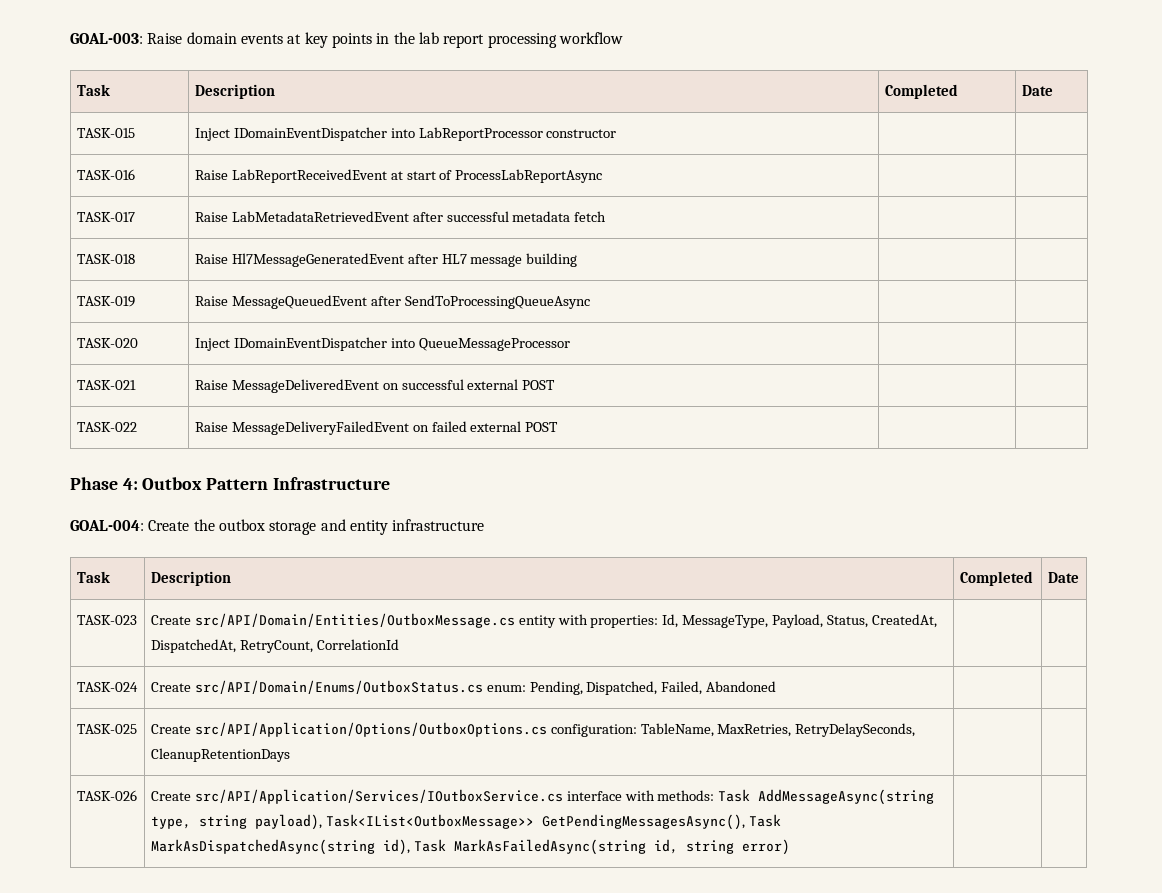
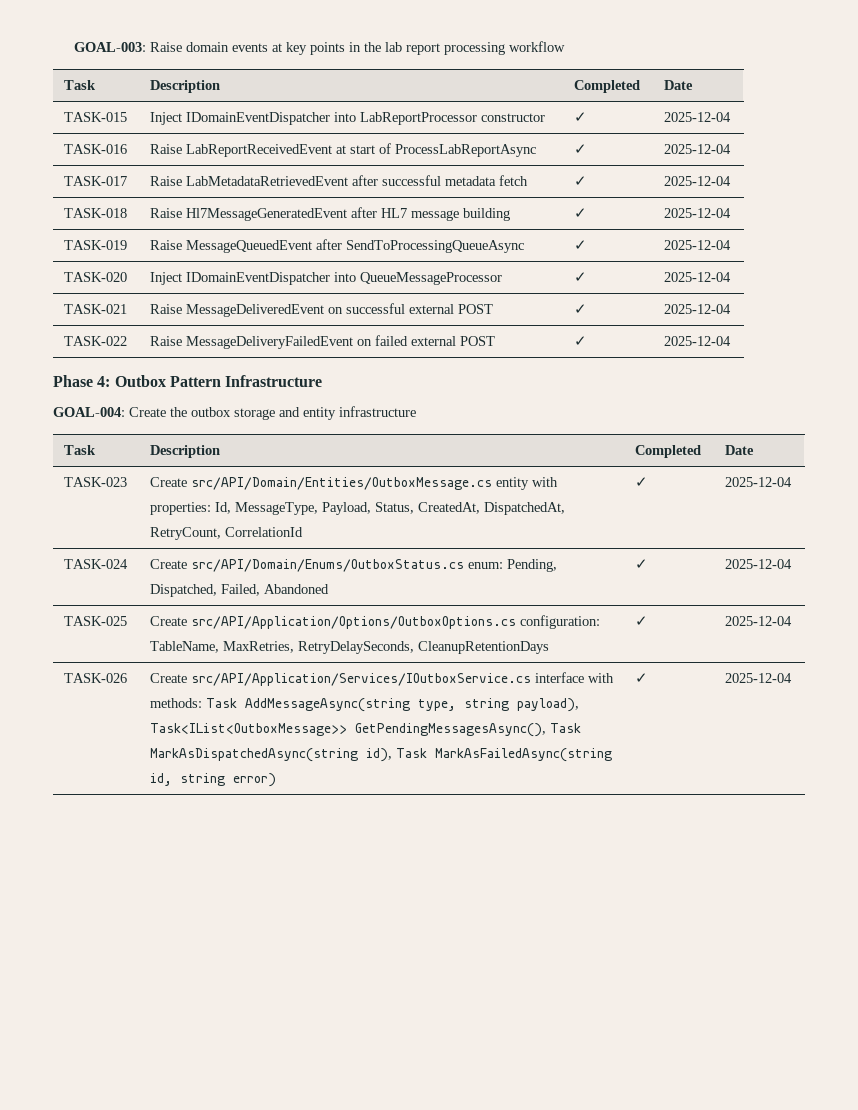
- TASK-015 | Inject IDomainEventDispatcher into LabReportProcessor constructor | |
+ TASK-015 | Inject IDomainEventDispatcher into LabReportProcessor constructor | ✓ | 2025-12-04
- TASK-016 | Raise LabReportReceivedEvent at start of ProcessLabReportAsync | |
+ TASK-016 | Raise LabReportReceivedEvent at start of ProcessLabReportAsync | ✓ | 2025-12-04
- TASK-017 | Raise LabMetadataRetrievedEvent after successful metadata fetch | |
+ TASK-017 | Raise LabMetadataRetrievedEvent after successful metadata fetch | ✓ | 2025-12-04
- TASK-018 | Raise Hl7MessageGeneratedEvent after HL7 message building | |
+ TASK-018 | Raise Hl7MessageGeneratedEvent after HL7 message building | ✓ | 2025-12-04
- TASK-019 | Raise MessageQueuedEvent after SendToProcessingQueueAsync | |
+ TASK-019 | Raise MessageQueuedEvent after SendToProcessingQueueAsync | ✓ | 2025-12-04
- TASK-020 | Inject IDomainEventDispatcher into QueueMessageProcessor | |
+ TASK-020 | Inject IDomainEventDispatcher into QueueMessageProcessor | ✓ | 2025-12-04
- TASK-021 | Raise MessageDeliveredEvent on successful external POST | |
+ TASK-021 | Raise MessageDeliveredEvent on successful external POST | ✓ | 2025-12-04
- TASK-022 | Raise MessageDeliveryFailedEvent on failed external POST | |
+ TASK-022 | Raise MessageDeliveryFailedEvent on failed external POST | ✓ | 2025-12-04
- TASK-023 | Create src/API/Domain/Entities/OutboxMessage.cs entity with properties: Id, MessageType, Payload, Status, CreatedAt, DispatchedAt, RetryCount, CorrelationId | |
+ TASK-023 | Create src/API/Domain/Entities/OutboxMessage.cs entity with properties: Id, MessageType, Payload, Status, CreatedAt, DispatchedAt, RetryCount, CorrelationId | ✓ | 2025-12-04
- TASK-024 | Create src/API/Domain/Enums/OutboxStatus.cs enum: Pending, Dispatched, Failed, Abandoned | |
+ TASK-024 | Create src/API/Domain/Enums/OutboxStatus.cs enum: Pending, Dispatched, Failed, Abandoned | ✓ | 2025-12-04
- TASK-025 | Create src/API/Application/Options/OutboxOptions.cs configuration: TableName, MaxRetries, RetryDelaySeconds, CleanupRetentionDays | |
+ TASK-025 | Create src/API/Application/Options/OutboxOptions.cs configuration: TableName, MaxRetries, RetryDelaySeconds, CleanupRetentionDays | ✓ | 2025-12-04
- TASK-026 | Create src/API/Application/Services/IOutboxService.cs interface with methods: Task AddMessageAsync(string type, string payload), Task<IList<OutboxMessage>> GetPendingMessagesAsync(), Task MarkAsDispatchedAsync(string id), Task MarkAsFailedAsync(string id, string error) | |
+ TASK-026 | Create src/API/Application/Services/IOutboxService.cs interface with methods: Task AddMessageAsync(string type, string payload), Task<IList<OutboxMessage>> GetPendingMessagesAsync(), Task MarkAsDispatchedAsync(string id), Task MarkAsFailedAsync(string id, string error) | ✓ | 2025-12-04

